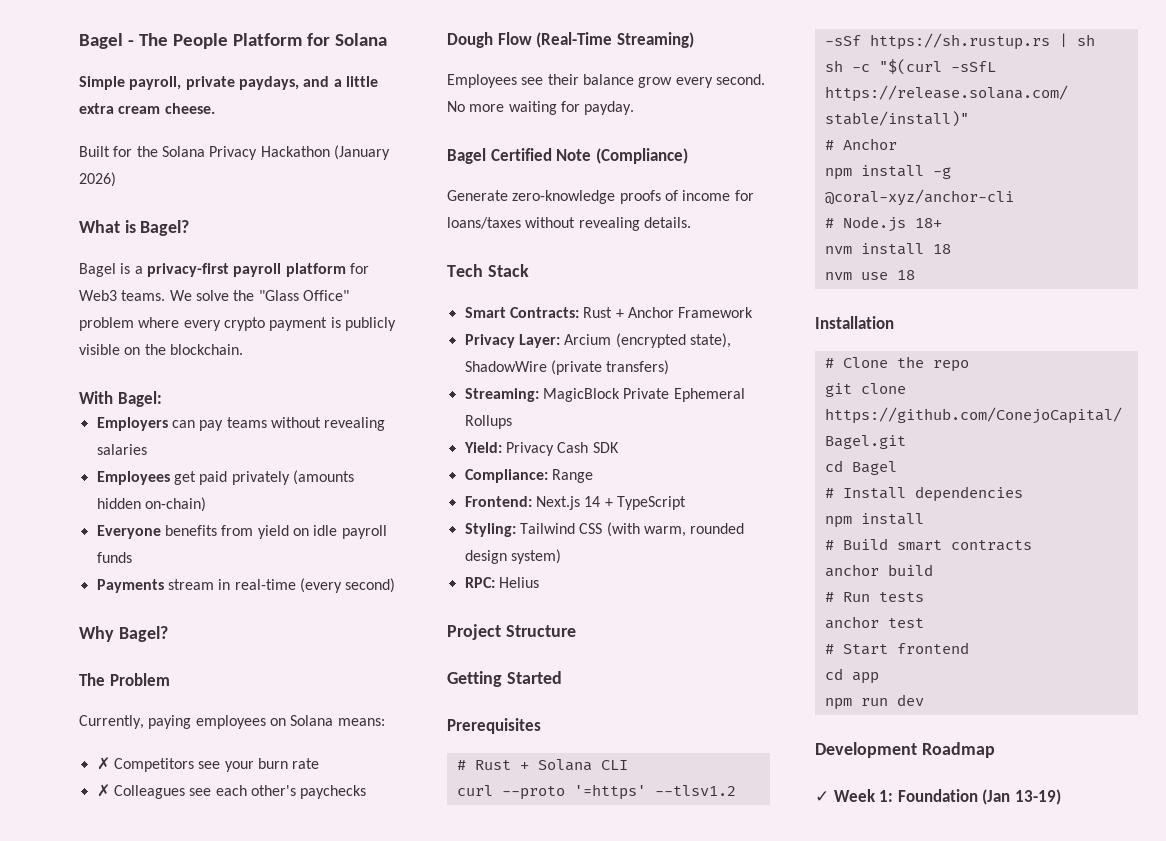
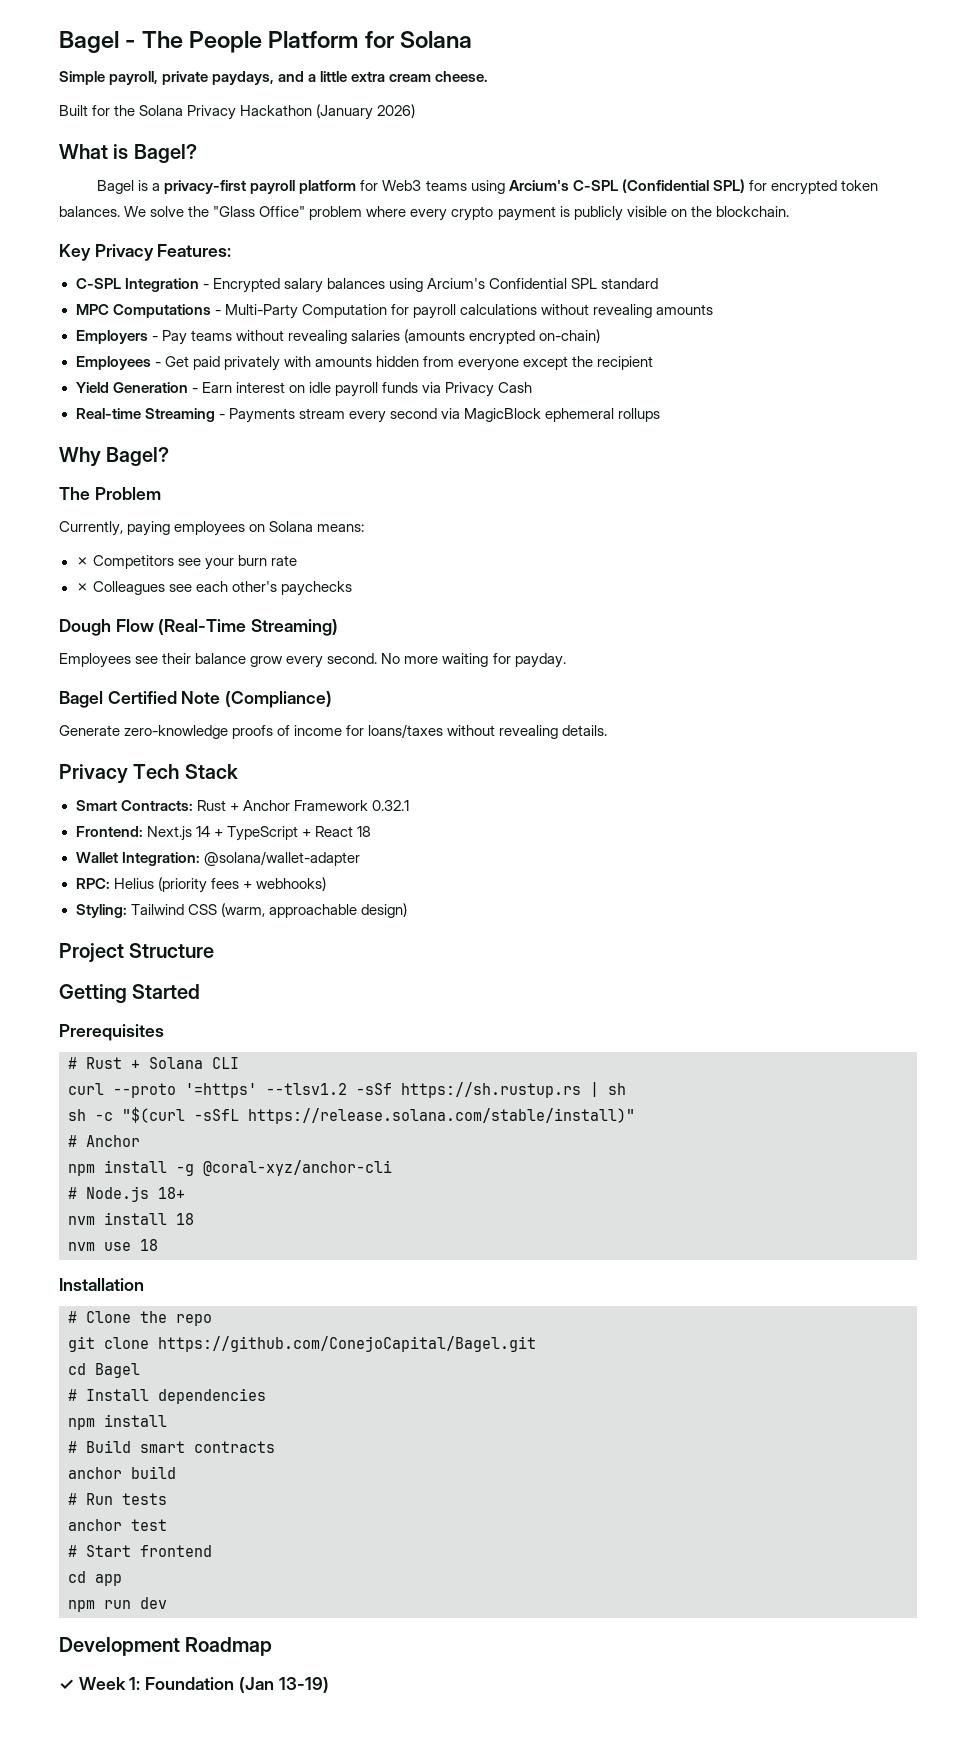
- Bagel is a privacy-first payroll platform for Web3 teams.
+ Bagel is a privacy-first payroll platform for Web3 teams using Arcium's C-SPL (Confidential SPL) for encrypted token balances.
- With Bagel:
+ Key Privacy Features:
+ C-SPL Integration - Encrypted salary balances using Arcium's Confidential SPL standard
+ MPC Computations - Multi-Party Computation for payroll calculations without revealing amounts
- Employers can pay teams without revealing salaries
- Employees get paid privately (amounts hidden on-chain)
- Everyone benefits from yield on idle payroll funds
- Payments stream in real-time (every second)
+ Employers - Pay teams without revealing salaries (amounts encrypted on-chain)
+ Employees - Get paid privately with amounts hidden from everyone except the recipient
+ Yield Generation - Earn interest on idle payroll funds via Privacy Cash
+ Real-time Streaming - Payments stream every second via MagicBlock ephemeral rollups
- Tech Stack
+ Privacy Tech Stack
- Smart Contracts: Rust + Anchor Framework
- Privacy Layer: Arcium (encrypted state), ShadowWire (private transfers)
- Streaming: MagicBlock Private Ephemeral Rollups
- Yield: Privacy Cash SDK
- Compliance: Range
+ Smart Contracts: Rust + Anchor Framework 0.32.1
- Frontend: Next.js 14 + TypeScript
- Styling: Tailwind CSS (with warm, rounded design system)
- RPC: Helius
+ Frontend: Next.js 14 + TypeScript + React 18
+ Wallet Integration: @solana/wallet-adapter
+ RPC: Helius (priority fees + webhooks)
+ Styling: Tailwind CSS (warm, approachable design)

